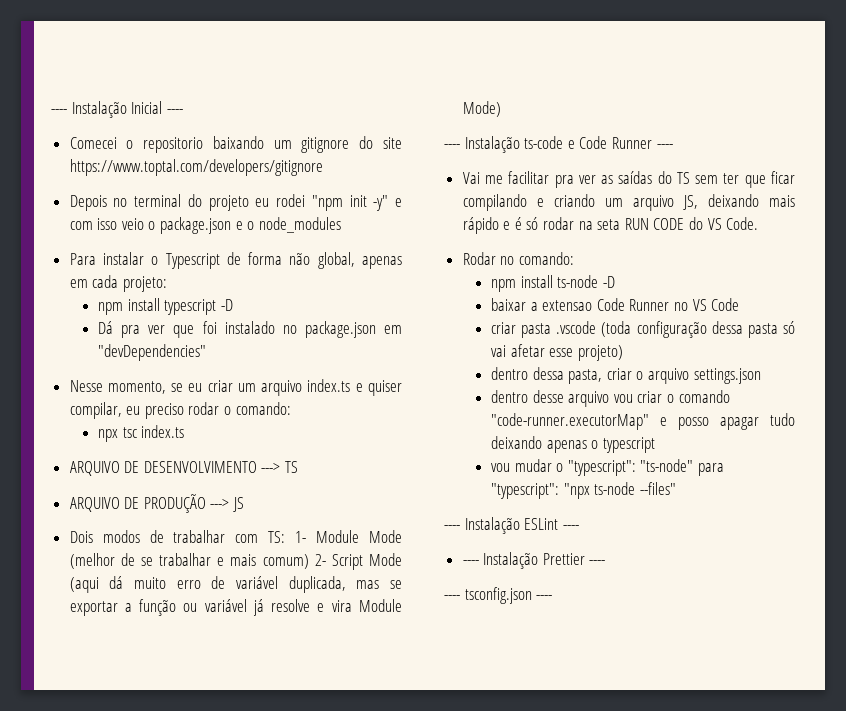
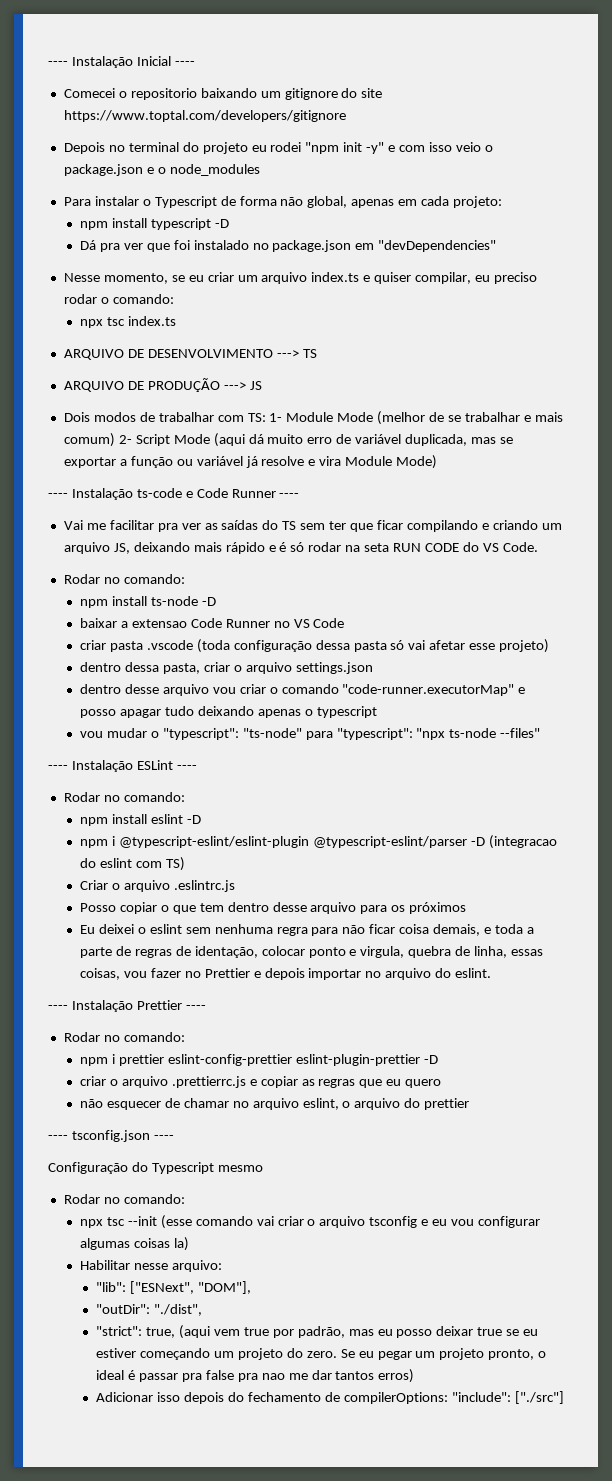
  ---- Instalação ESLint ----
+ Rodar no comando:
+ npm install eslint -D
+ npm i @typescript-eslint/eslint-plugin @typescript-eslint/parser -D (integracao do eslint com TS)
+ Criar o arquivo .eslintrc.js
+ Posso copiar o que tem dentro desse arquivo para os próximos
+ Eu deixei o eslint sem nenhuma regra para não ficar coisa demais, e toda a parte de regras de identação, colocar ponto e virgula, quebra de linha, essas coisas, vou fazer no Prettier e depois importar no arquivo do eslint.
  ---- Instalação Prettier ----
+ Rodar no comando:
+ npm i prettier eslint-config-prettier eslint-plugin-prettier -D
+ criar o arquivo .prettierrc.js e copiar as regras que eu quero
+ não esquecer de chamar no arquivo eslint, o arquivo do prettier
  ---- tsconfig.json ----
+ Configuração do Typescript mesmo
+ Rodar no comando:
+ npx tsc --init (esse comando vai criar o arquivo tsconfig e eu vou configurar algumas coisas la)
+ Habilitar nesse arquivo:
+ "lib": ["ESNext", "DOM"],
+ "outDir": "./dist",
+ "strict": true, (aqui vem true por padrão, mas eu posso deixar true se eu estiver começando um projeto do zero. Se eu pegar um projeto pronto, o ideal é passar pra false pra nao me dar tantos erros)
+ Adicionar isso depois do fechamento de compilerOptions: "include": ["./src"]

